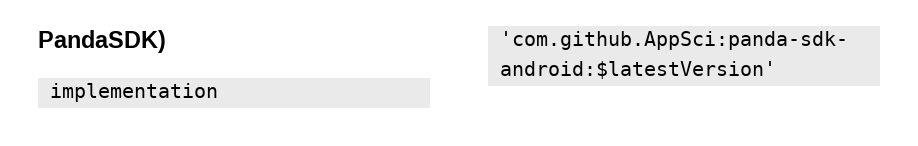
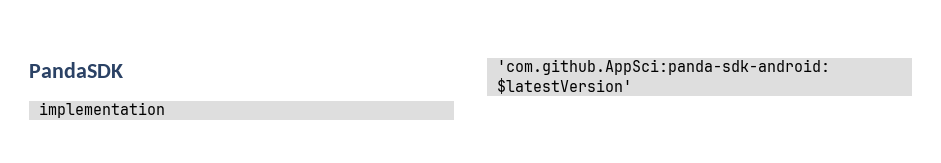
- PandaSDK)
+ PandaSDK

